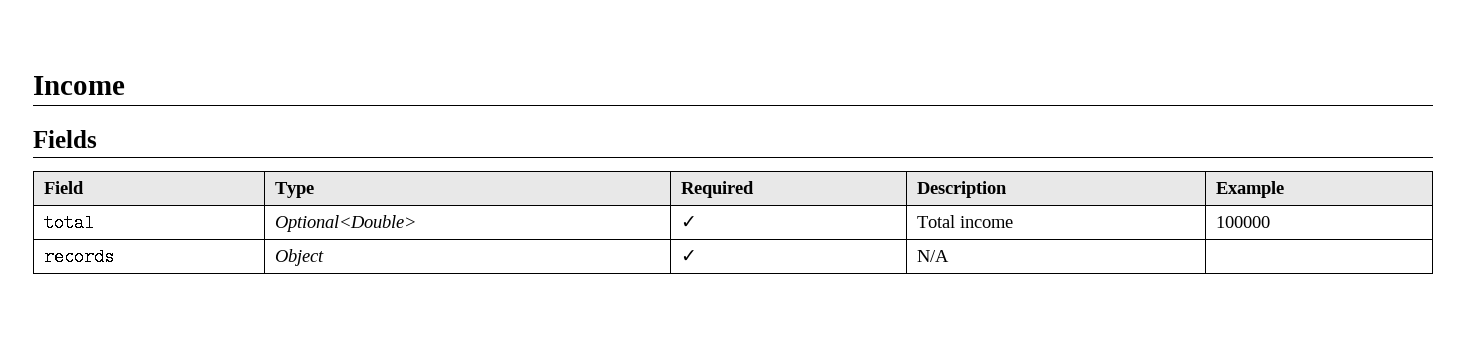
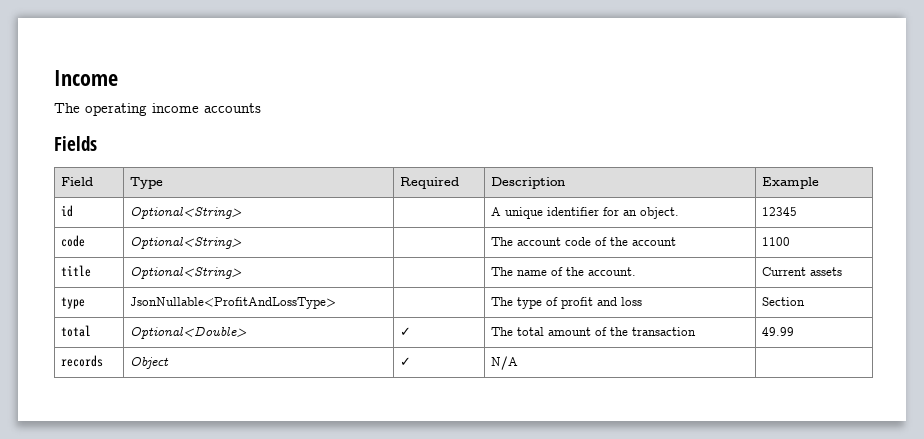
+ The operating income accounts
- total | Optional<Double> | ✓ | Total income | 100000
+ id | Optional<String> | | A unique identifier for an object. | 12345
+ code | Optional<String> | | The account code of the account | 1100
+ title | Optional<String> | | The name of the account. | Current assets
+ type | JsonNullable<ProfitAndLossType> | | The type of profit and loss | Section
+ total | Optional<Double> | ✓ | The total amount of the transaction | 49.99

